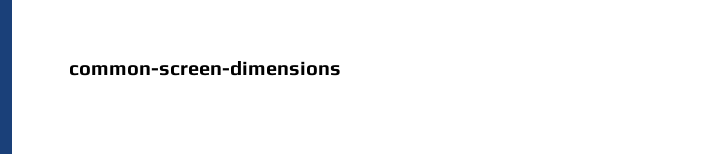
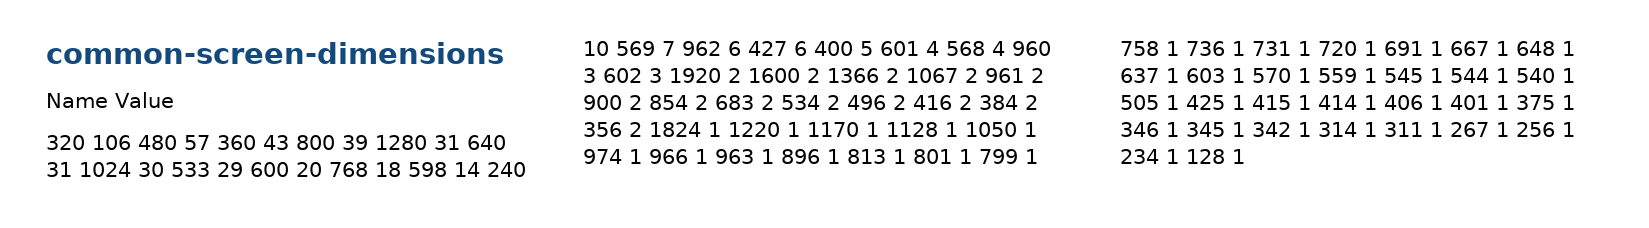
+ Name Value
+ 320 106 480 57 360 43 800 39 1280 31 640 31 1024 30 533 29 600 20 768 18 598 14 240 10 569 7 962 6 427 6 400 5 601 4 568 4 960 3 602 3 1920 2 1600 2 1366 2 1067 2 961 2 900 2 854 2 683 2 534 2 496 2 416 2 384 2 356 2 1824 1 1220 1 1170 1 1128 1 1050 1 974 1 966 1 963 1 896 1 813 1 801 1 799 1 758 1 736 1 731 1 720 1 691 1 667 1 648 1 637 1 603 1 570 1 559 1 545 1 544 1 540 1 505 1 425 1 415 1 414 1 406 1 401 1 375 1 346 1 345 1 342 1 314 1 311 1 267 1 256 1 234 1 128 1

